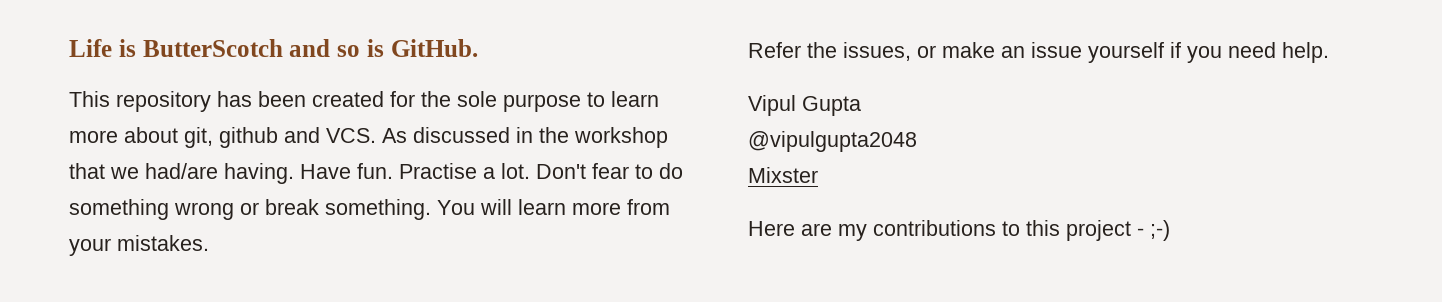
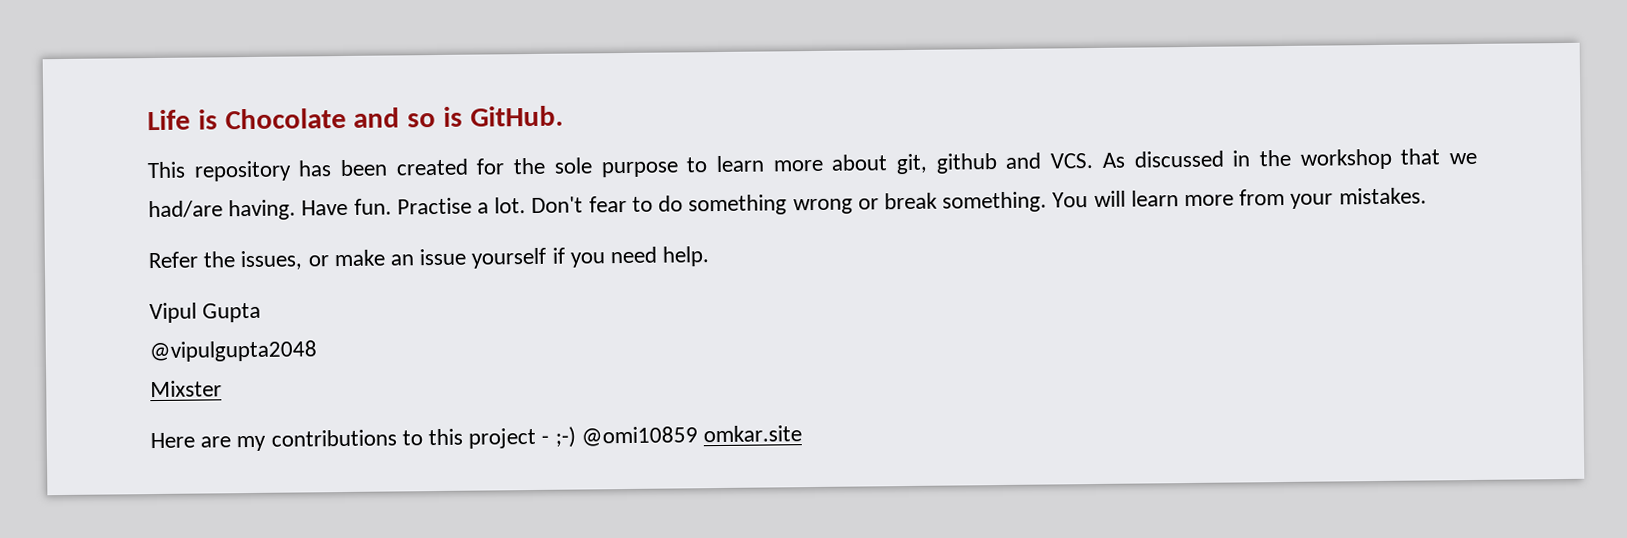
- Life is ButterScotch and so is GitHub.
+ Life is Chocolate and so is GitHub.
- Here are my contributions to this project - ;-)
+ Here are my contributions to this project - ;-) @omi10859 omkar.site

